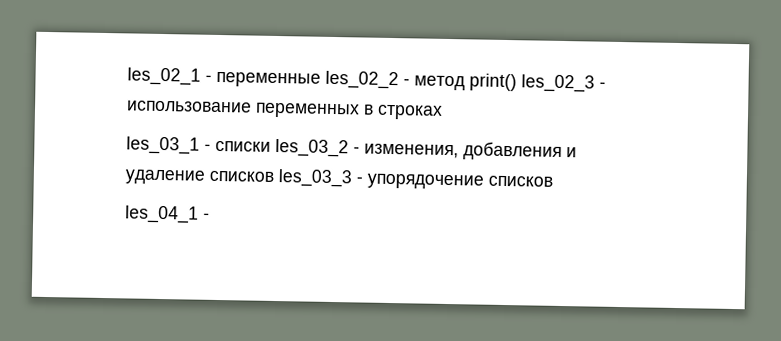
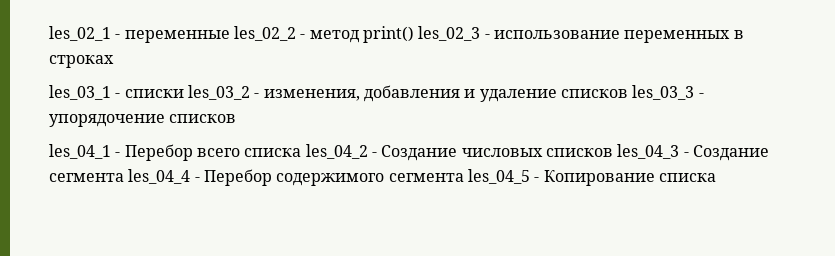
- les_04_1 -
+ les_04_1 - Перебор всего списка les_04_2 - Создание числовых списков les_04_3 - Создание сегмента les_04_4 - Перебор содержимого сегмента les_04_5 - Копирование списка

